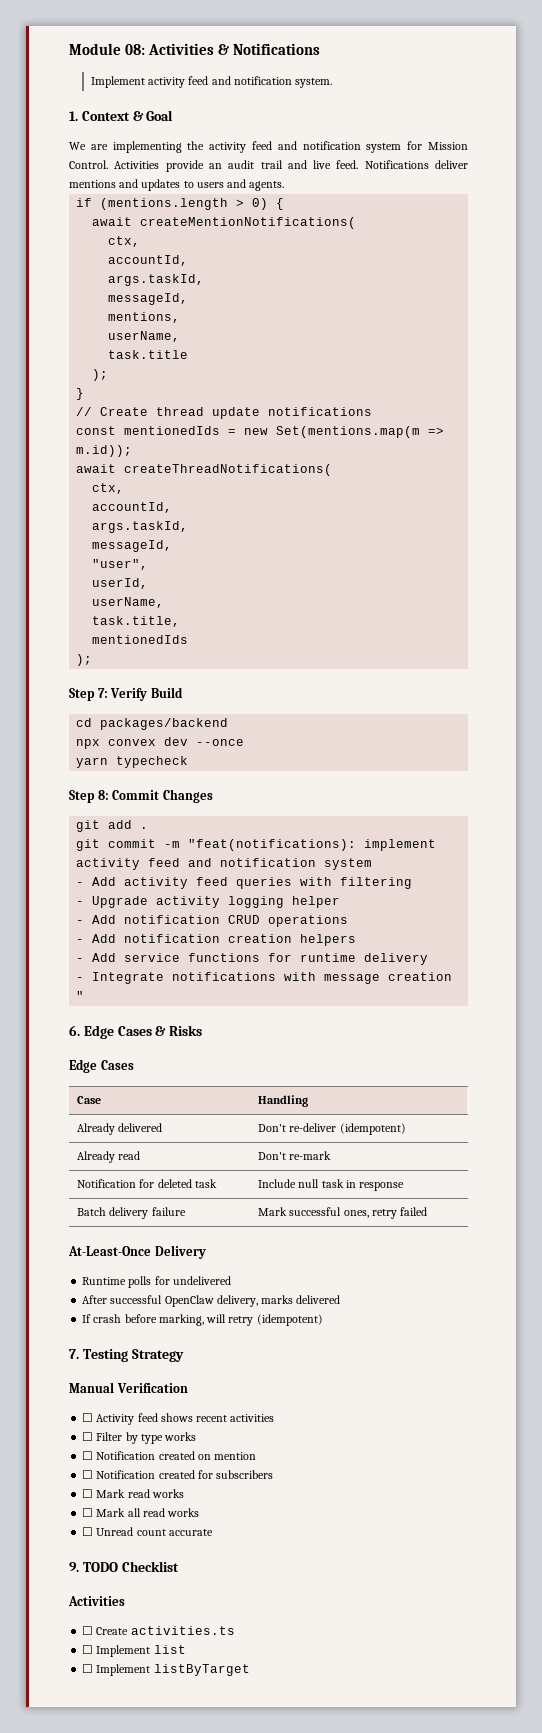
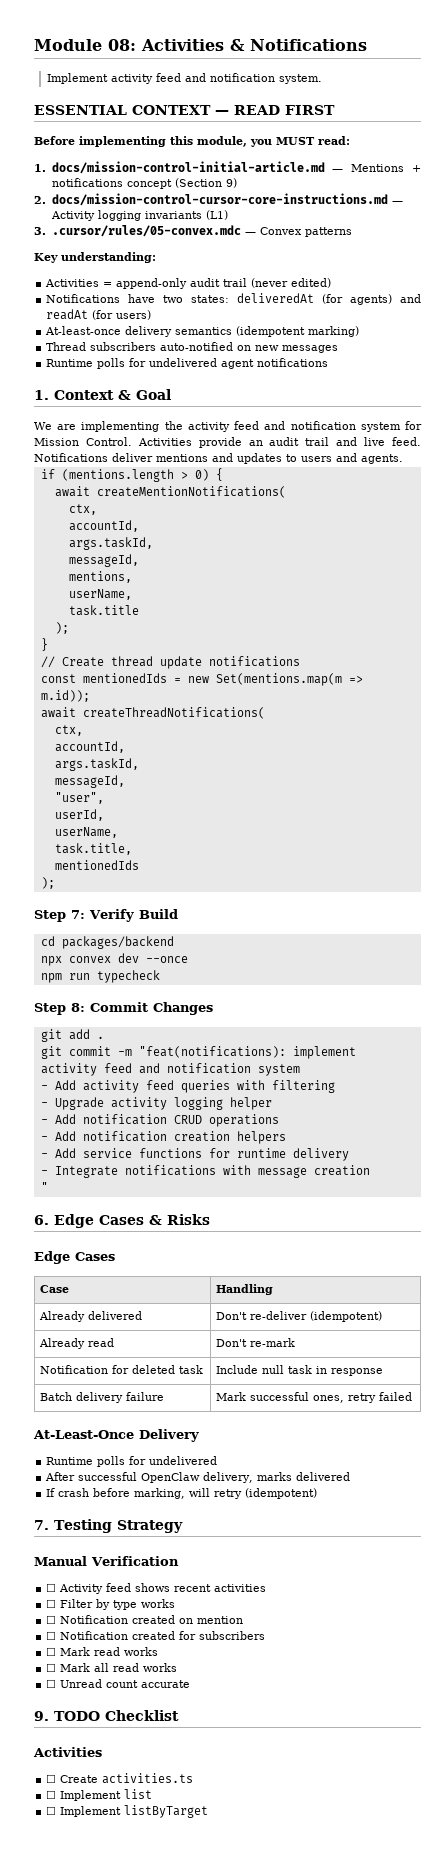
+ ESSENTIAL CONTEXT — READ FIRST
+ Before implementing this module, you MUST read:
+ 1. docs/mission-control-initial-article.md — Mentions + notifications concept (Section 9)
+ 2. docs/mission-control-cursor-core-instructions.md — Activity logging invariants (L1)
+ 3. .cursor/rules/05-convex.mdc — Convex patterns
+ Key understanding:
+ Activities = append-only audit trail (never edited)
+ Notifications have two states: deliveredAt (for agents) and readAt (for users)
+ At-least-once delivery semantics (idempotent marking)
+ Thread subscribers auto-notified on new messages
+ Runtime polls for undelivered agent notifications
- yarn typecheck
+ npm run typecheck

